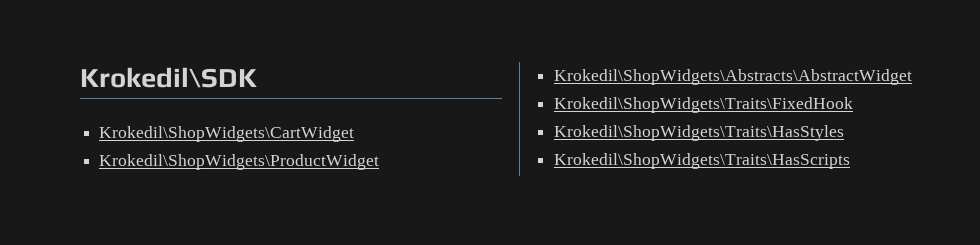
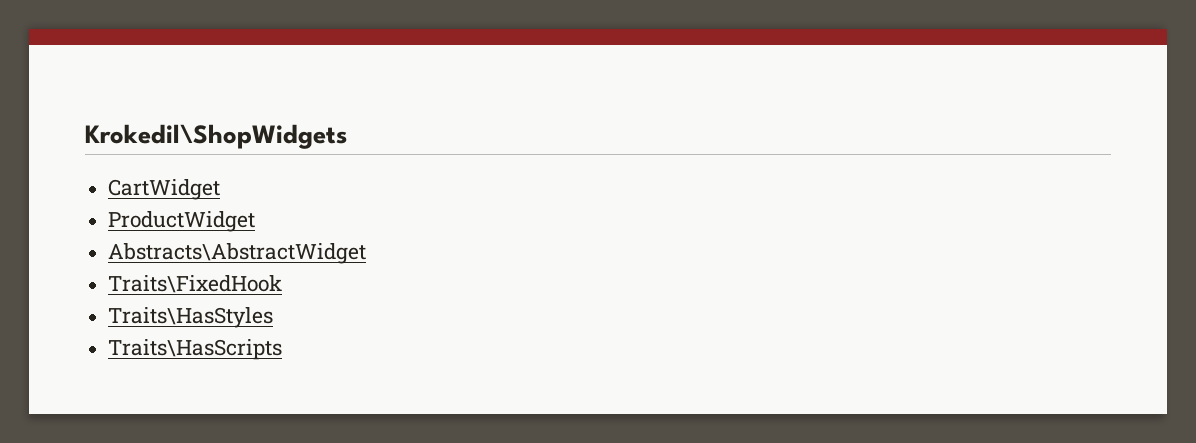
- Krokedil\SDK
- Krokedil\ShopWidgets\CartWidget
- Krokedil\ShopWidgets\ProductWidget
- Krokedil\ShopWidgets\Abstracts\AbstractWidget
- Krokedil\ShopWidgets\Traits\FixedHook
- Krokedil\ShopWidgets\Traits\HasStyles
- Krokedil\ShopWidgets\Traits\HasScripts
+ Krokedil\ShopWidgets
+ CartWidget
+ ProductWidget
+ Abstracts\AbstractWidget
+ Traits\FixedHook
+ Traits\HasStyles
+ Traits\HasScripts

